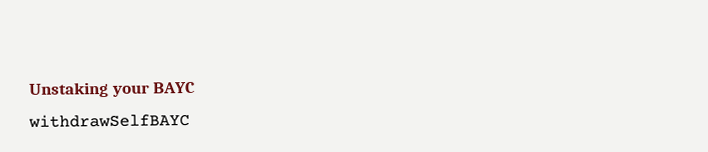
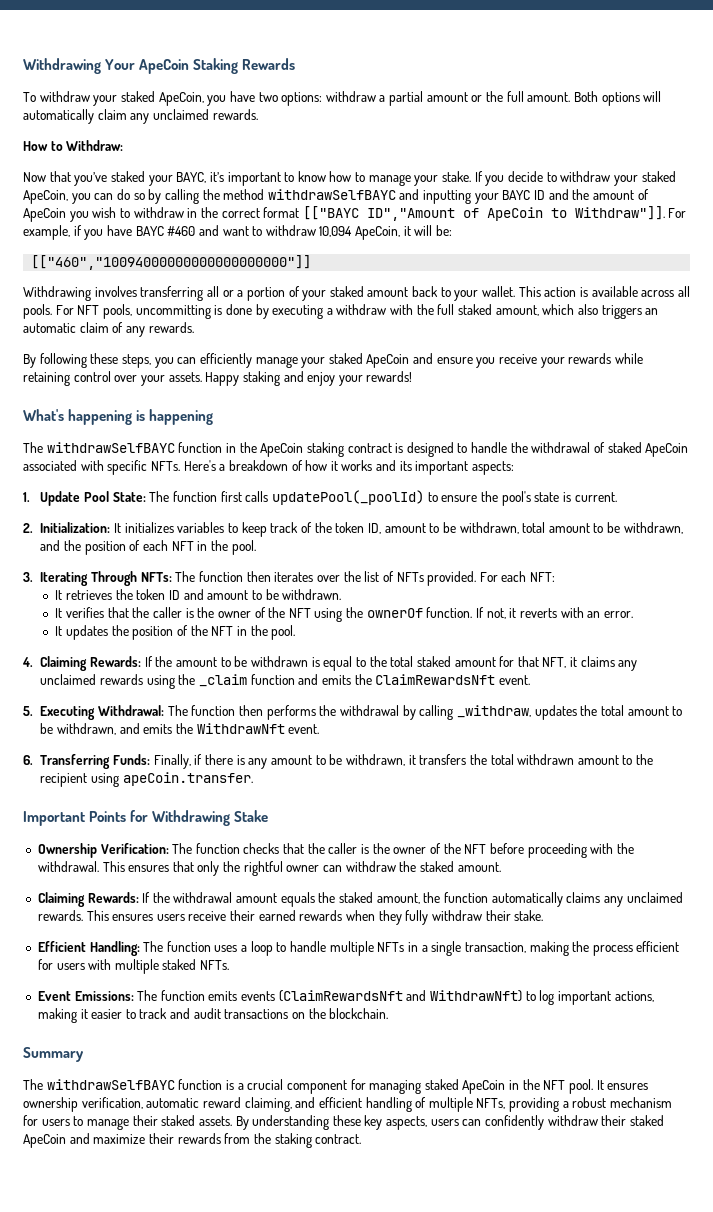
- Unstaking your BAYC
- withdrawSelfBAYC
+ Withdrawing Your ApeCoin Staking Rewards
+ To withdraw your staked ApeCoin, you have two options: withdraw a partial amount or the full amount. Both options will automatically claim any unclaimed rewards.
+ How to Withdraw:
+ Now that you’ve staked your BAYC, it’s important to know how to manage your stake. If you decide to withdraw your staked ApeCoin, you can do so by calling the method withdrawSelfBAYC and inputting your BAYC ID and the amount of ApeCoin you wish to withdraw in the correct format [["BAYC ID","Amount of ApeCoin to Withdraw"]]. For example, if you have BAYC #460 and want to withdraw 10,094 ApeCoin, it will be:
+ [["460","10094000000000000000000"]]
+ Withdrawing involves transferring all or a portion of your staked amount back to your wallet. This action is available across all pools. For NFT pools, uncommitting is done by executing a withdraw with the full staked amount, which also triggers an automatic claim of any rewards.
+ By following these steps, you can efficiently manage your staked ApeCoin and ensure you receive your rewards while retaining control over your assets. Happy staking and enjoy your rewards!
+ What's happening is happening
+ The withdrawSelfBAYC function in the ApeCoin staking contract is designed to handle the withdrawal of staked ApeCoin associated with specific NFTs. Here's a breakdown of how it works and its important aspects:
+ 1. Update Pool State: The function first calls updatePool(_poolId) to ensure the pool's state is current.
+ 2. Initialization: It initializes variables to keep track of the token ID, amount to be withdrawn, total amount to be withdrawn, and the position of each NFT in the pool.
+ 3. Iterating Through NFTs: The function then iterates over the list of NFTs provided. For each NFT:
+ It retrieves the token ID and amount to be withdrawn.
+ It verifies that the caller is the owner of the NFT using the ownerOf function. If not, it reverts with an error.
+ It updates the position of the NFT in the pool.
+ 4. Claiming Rewards: If the amount to be withdrawn is equal to the total staked amount for that NFT, it claims any unclaimed rewards using the _claim function and emits the ClaimRewardsNft event.
+ 5. Executing Withdrawal: The function then performs the withdrawal by calling _withdraw, updates the total amount to be withdrawn, and emits the WithdrawNft event.
+ 6. Transferring Funds: Finally, if there is any amount to be withdrawn, it transfers the total withdrawn amount to the recipient using apeCoin.transfer.
+ Important Points for Withdrawing Stake
+ Ownership Verification: The function checks that the caller is the owner of the NFT before proceeding with the withdrawal. This ensures that only the rightful owner can withdraw the staked amount.
+ Claiming Rewards: If the withdrawal amount equals the staked amount, the function automatically claims any unclaimed rewards. This ensures users receive their earned rewards when they fully withdraw their stake.
+ Efficient Handling: The function uses a loop to handle multiple NFTs in a single transaction, making the process efficient for users with multiple staked NFTs.
+ Event Emissions: The function emits events (ClaimRewardsNft and WithdrawNft) to log important actions, making it easier to track and audit transactions on the blockchain.
+ Summary
+ The withdrawSelfBAYC function is a crucial component for managing staked ApeCoin in the NFT pool. It ensures ownership verification, automatic reward claiming, and efficient handling of multiple NFTs, providing a robust mechanism for users to manage their staked assets. By understanding these key aspects, users can confidently withdraw their staked ApeCoin and maximize their rewards from the staking contract.

